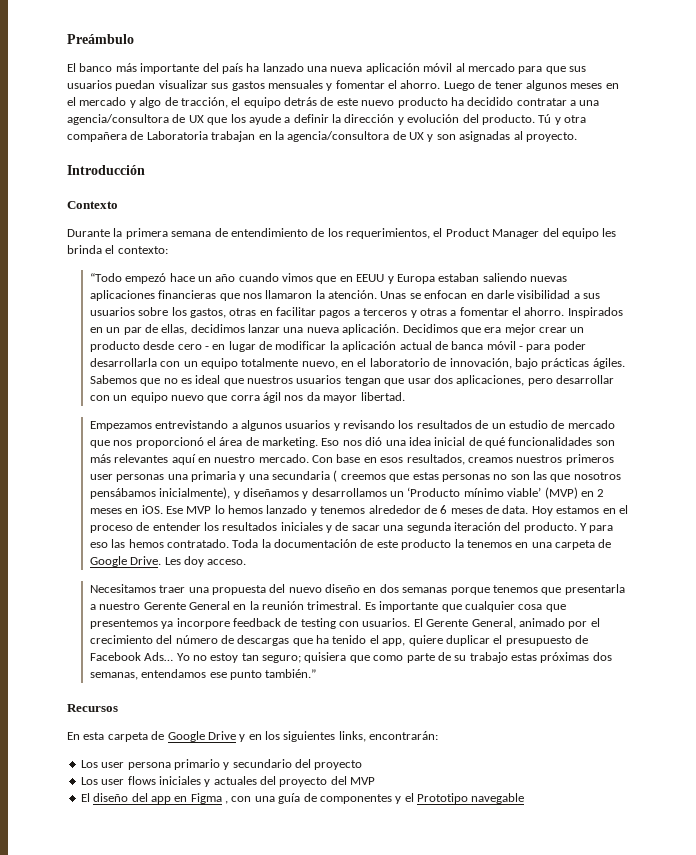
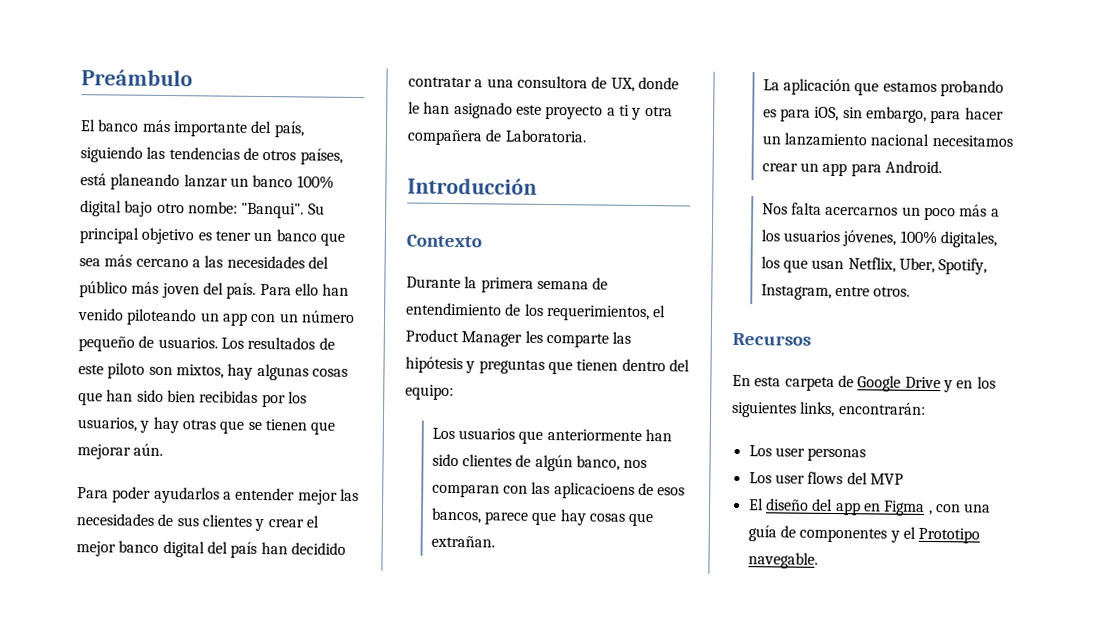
- El banco más importante del país ha lanzado una nueva aplicación móvil al mercado para que sus usuarios puedan visualizar sus gastos mensuales y fomentar el ahorro. Luego de tener algunos meses en el mercado y algo de tracción, el equipo detrás de este nuevo producto ha decidido contratar a una agencia/consultora de UX que los ayude a definir la dirección y evolución del producto. Tú y otra compañera de Laboratoria trabajan en la agencia/consultora de UX y son asignadas al proyecto.
+ El banco más importante del país, siguiendo las tendencias de otros países, está planeando lanzar un banco 100% digital bajo otro nombe: "Banqui". Su principal objetivo es tener un banco que sea más cercano a las necesidades del público más joven del país. Para ello han venido piloteando un app con un número pequeño de usuarios. Los resultados de este piloto son mixtos, hay algunas cosas que han sido bien recibidas por los usuarios, y hay otras que se tienen que mejorar aún.
+ Para poder ayudarlos a entender mejor las necesidades de sus clientes y crear el mejor banco digital del país han decidido contratar a una consultora de UX, donde le han asignado este proyecto a ti y otra compañera de Laboratoria.
- Durante la primera semana de entendimiento de los requerimientos, el Product Manager del equipo les brinda el contexto:
- “Todo empezó hace un año cuando vimos que en EEUU y Europa estaban saliendo nuevas aplicaciones financieras que nos llamaron la atención. Unas se enfocan en darle visibilidad a sus usuarios sobre los gastos, otras en facilitar pagos a terceros y otras a fomentar el ahorro. Inspirados en un par de ellas, decidimos lanzar una nueva aplicación. Decidimos que era mejor crear un producto desde cero - en lugar de modificar la aplicación actual de banca móvil - para poder desarrollarla con un equipo totalmente nuevo, en el laboratorio de innovación, bajo prácticas ágiles. Sabemos que no es ideal que nuestros usuarios tengan que usar dos aplicaciones, pero desarrollar con un equipo nuevo que corra ágil nos da mayor libertad.
- Empezamos entrevistando a algunos usuarios y revisando los resultados de un estudio de mercado que nos proporcionó el área de marketing. Eso nos dió una idea inicial de qué funcionalidades son más relevantes aquí en nuestro mercado. Con base en esos resultados, creamos nuestros primeros user personas una primaria y una secundaria ( creemos que estas personas no son las que nosotros pensábamos inicialmente), y diseñamos y desarrollamos un ‘Producto mínimo viable’ (MVP) en 2 meses en iOS. Ese MVP lo hemos lanzado y tenemos alrededor de 6 meses de data. Hoy estamos en el proceso de entender los resultados iniciales y de sacar una segunda iteración del producto. Y para eso las hemos contratado. Toda la documentación de este producto la tenemos en una carpeta de Google Drive. Les doy acceso.
- Necesitamos traer una propuesta del nuevo diseño en dos semanas porque tenemos que presentarla a nuestro Gerente General en la reunión trimestral. Es importante que cualquier cosa que presentemos ya incorpore feedback de testing con usuarios. El Gerente General, animado por el crecimiento del número de descargas que ha tenido el app, quiere duplicar el presupuesto de Facebook Ads… Yo no estoy tan seguro; quisiera que como parte de su trabajo estas próximas dos semanas, entendamos ese punto también.”
+ Durante la primera semana de entendimiento de los requerimientos, el Product Manager les comparte las hipótesis y preguntas que tienen dentro del equipo:
+ Los usuarios que anteriormente han sido clientes de algún banco, nos comparan con las aplicacioens de esos bancos, parece que hay cosas que extrañan.
+ La aplicación que estamos probando es para iOS, sin embargo, para hacer un lanzamiento nacional necesitamos crear un app para Android.
+ Nos falta acercarnos un poco más a los usuarios jóvenes, 100% digitales, los que usan Netflix, Uber, Spotify, Instagram, entre otros.
- Los user persona primario y secundario del proyecto
- Los user flows iniciales y actuales del proyecto del MVP
+ Los user personas
+ Los user flows del MVP
- El diseño del app en Figma , con una guía de componentes y el Prototipo navegable
+ El diseño del app en Figma , con una guía de componentes y el Prototipo navegable.

